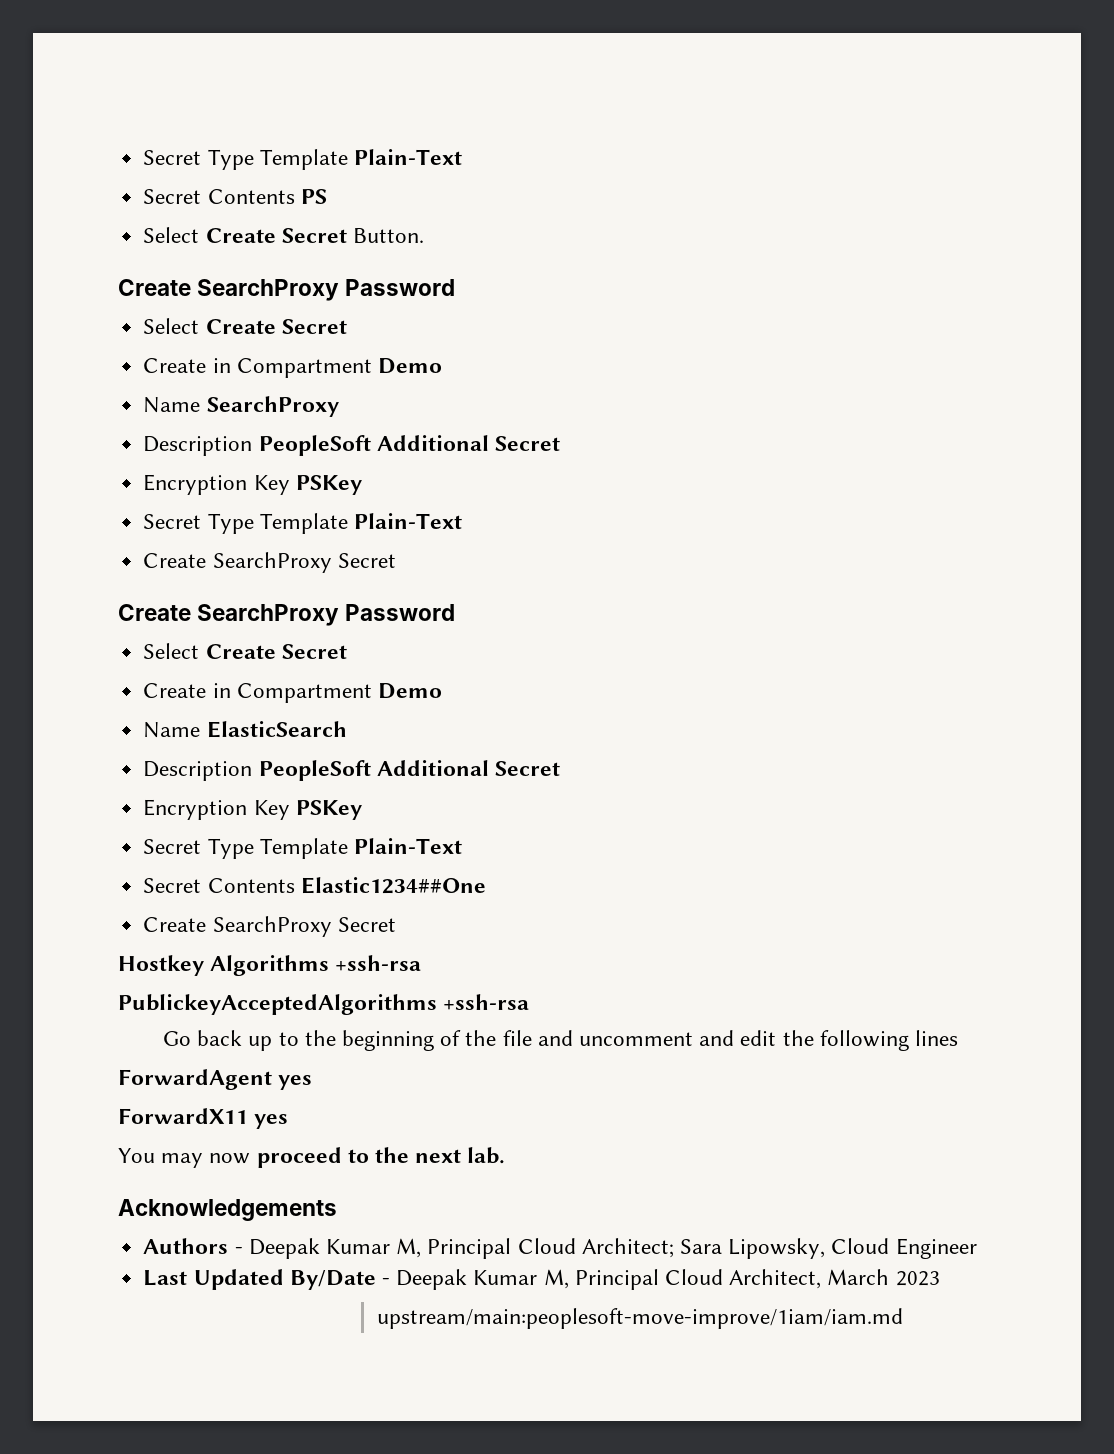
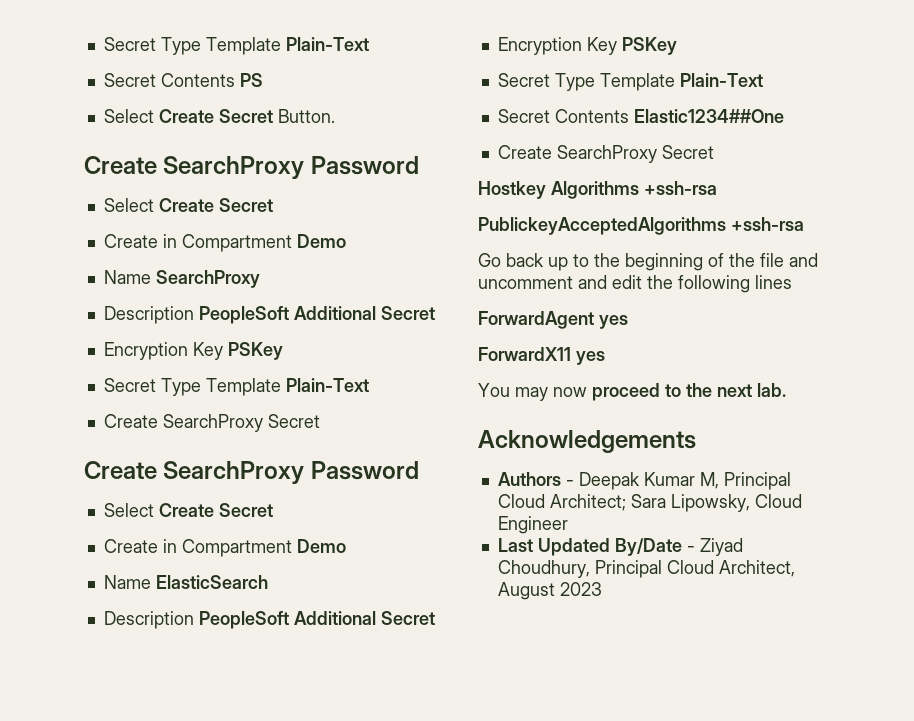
- Last Updated By/Date - Deepak Kumar M, Principal Cloud Architect, March 2023
+ Last Updated By/Date - Ziyad Choudhury, Principal Cloud Architect, August 2023
- upstream/main:peoplesoft-move-improve/1iam/iam.md

